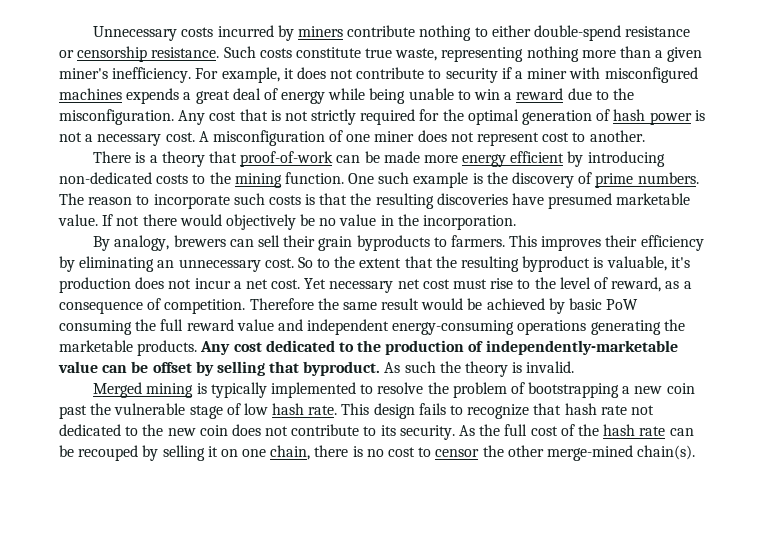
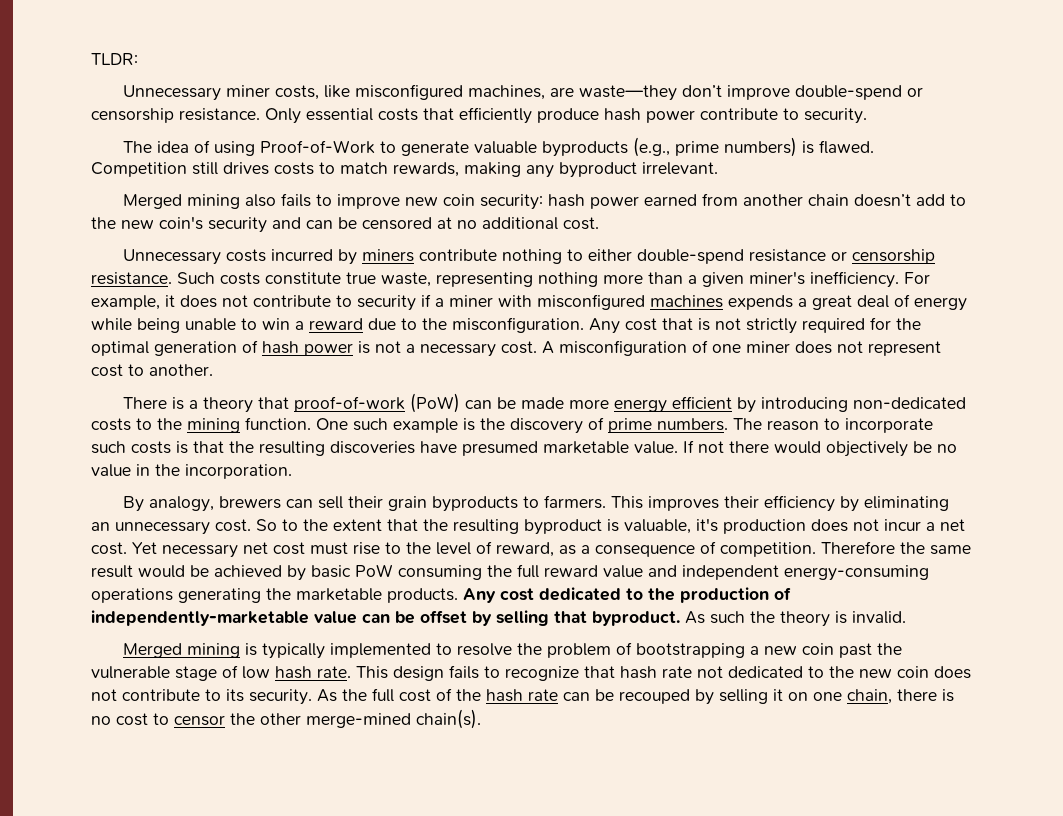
+ TLDR:
+ Unnecessary miner costs, like misconfigured machines, are waste—they don’t improve double-spend or censorship resistance. Only essential costs that efficiently produce hash power contribute to security.
+ The idea of using Proof-of-Work to generate valuable byproducts (e.g., prime numbers) is flawed. Competition still drives costs to match rewards, making any byproduct irrelevant.
+ Merged mining also fails to improve new coin security: hash power earned from another chain doesn’t add to the new coin's security and can be censored at no additional cost.
- There is a theory that proof-of-work can be made more energy efficient by introducing non-dedicated costs to the mining function.
+ There is a theory that proof-of-work (PoW) can be made more energy efficient by introducing non-dedicated costs to the mining function.

